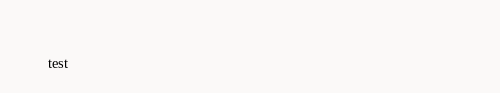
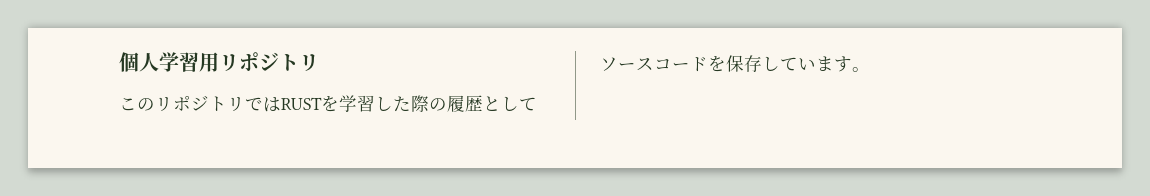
- test
+ 個人学習用リポジトリ
+ このリポジトリではRUSTを学習した際の履歴としてソースコードを保存しています。

